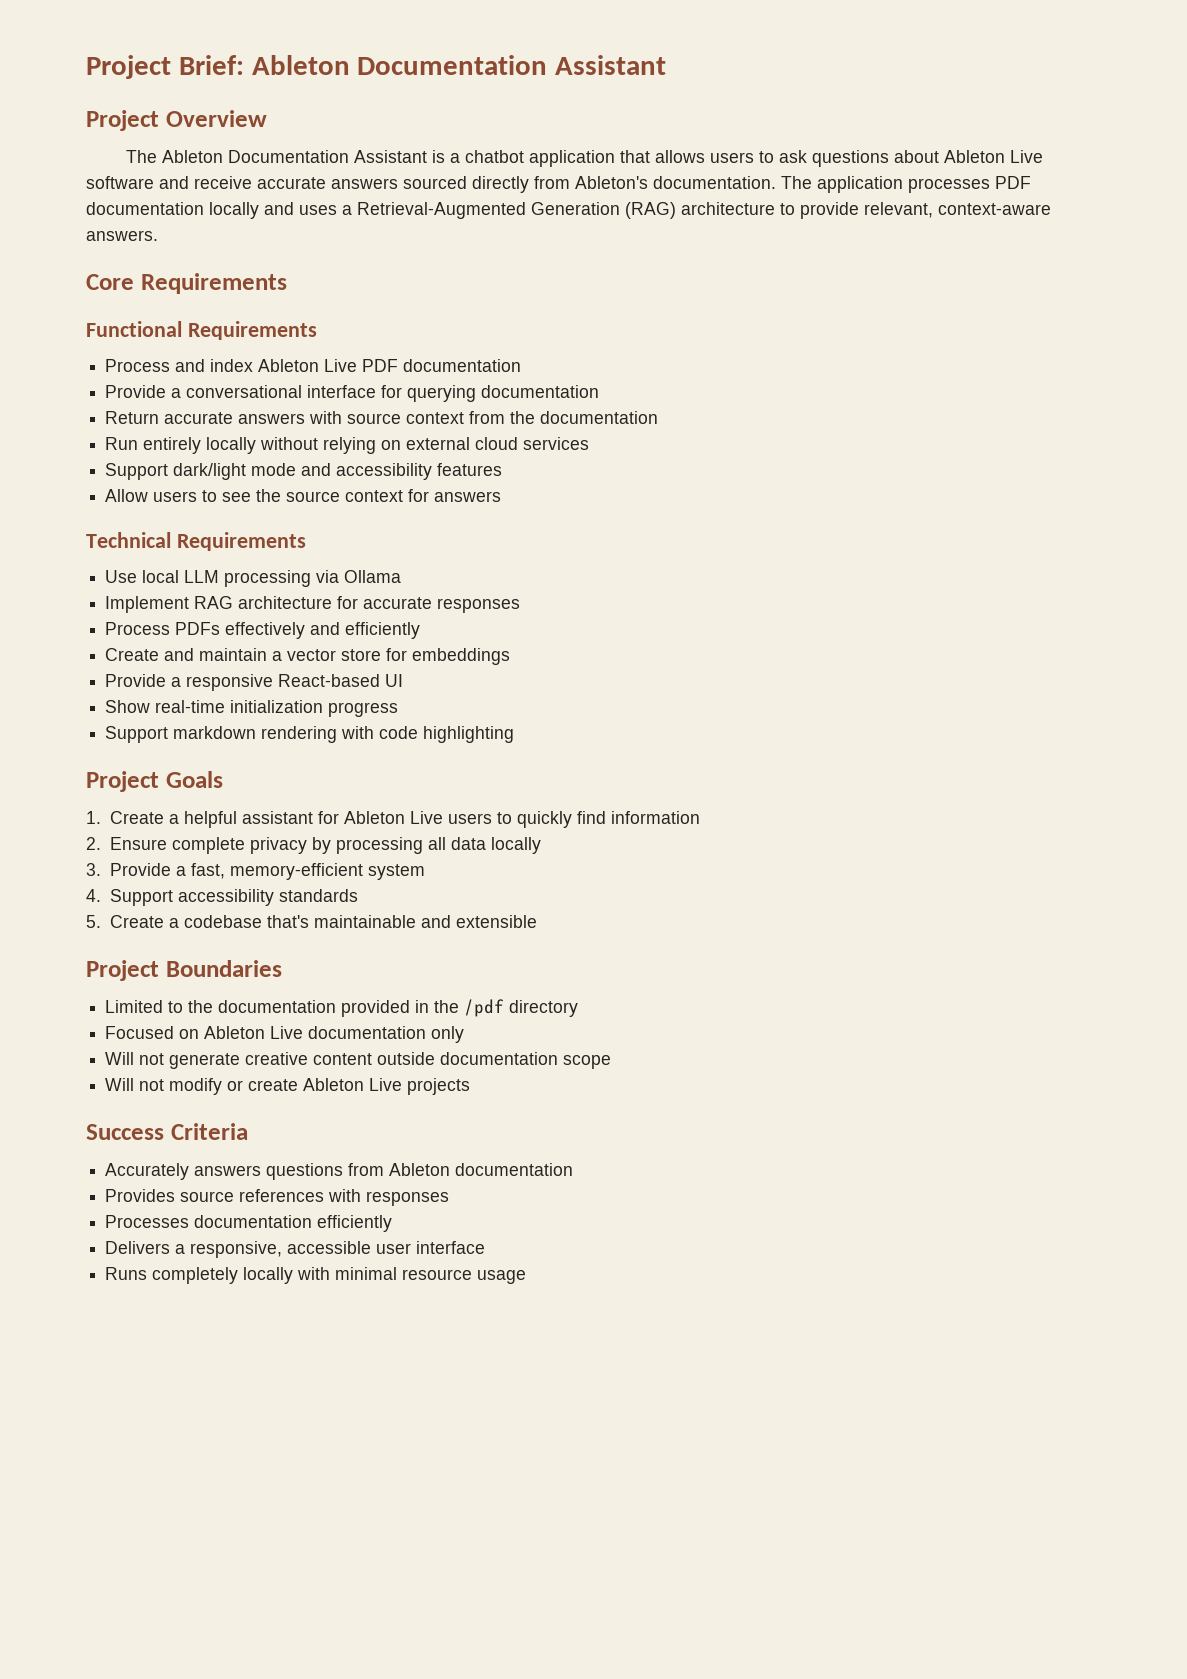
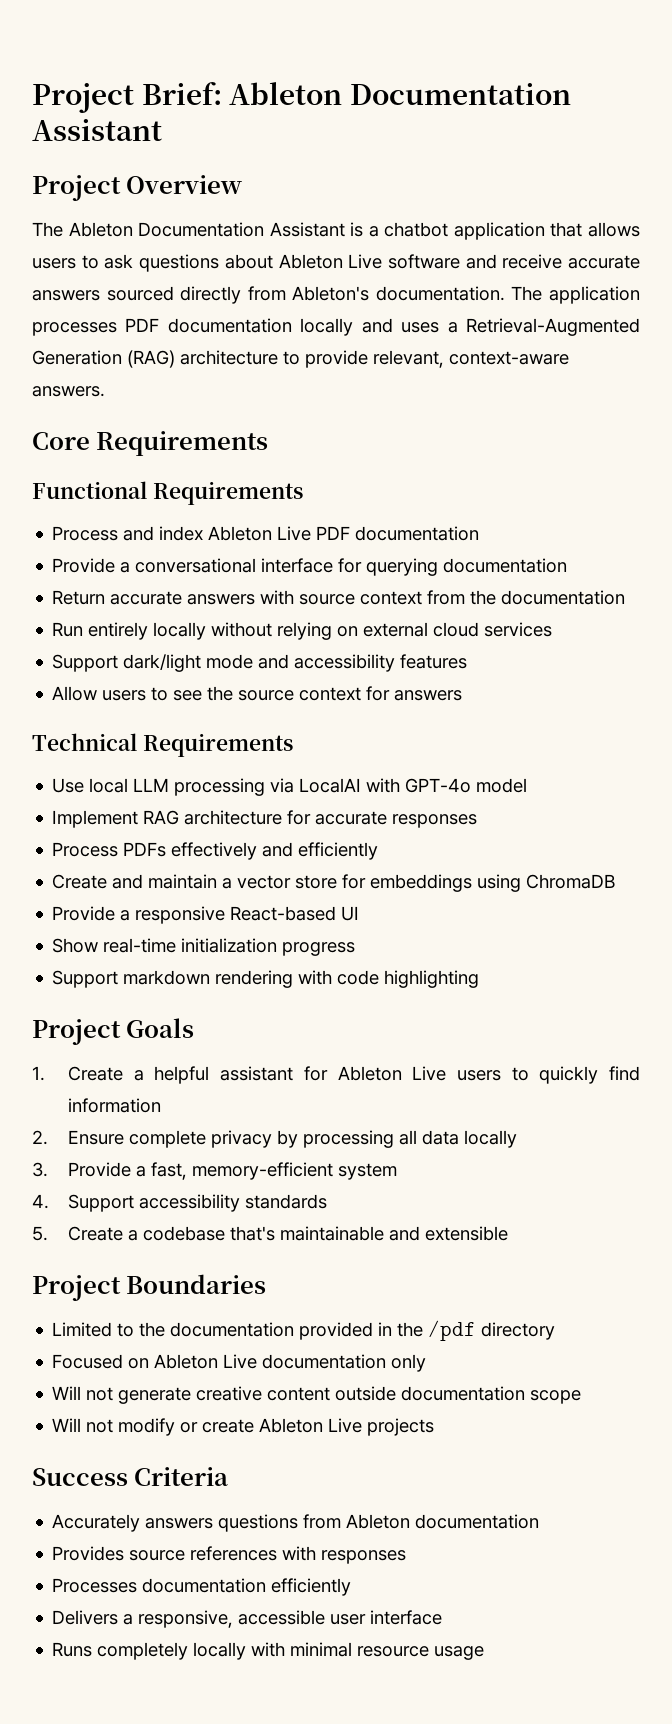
- Use local LLM processing via Ollama
+ Use local LLM processing via LocalAI with GPT-4o model
- Create and maintain a vector store for embeddings
+ Create and maintain a vector store for embeddings using ChromaDB

